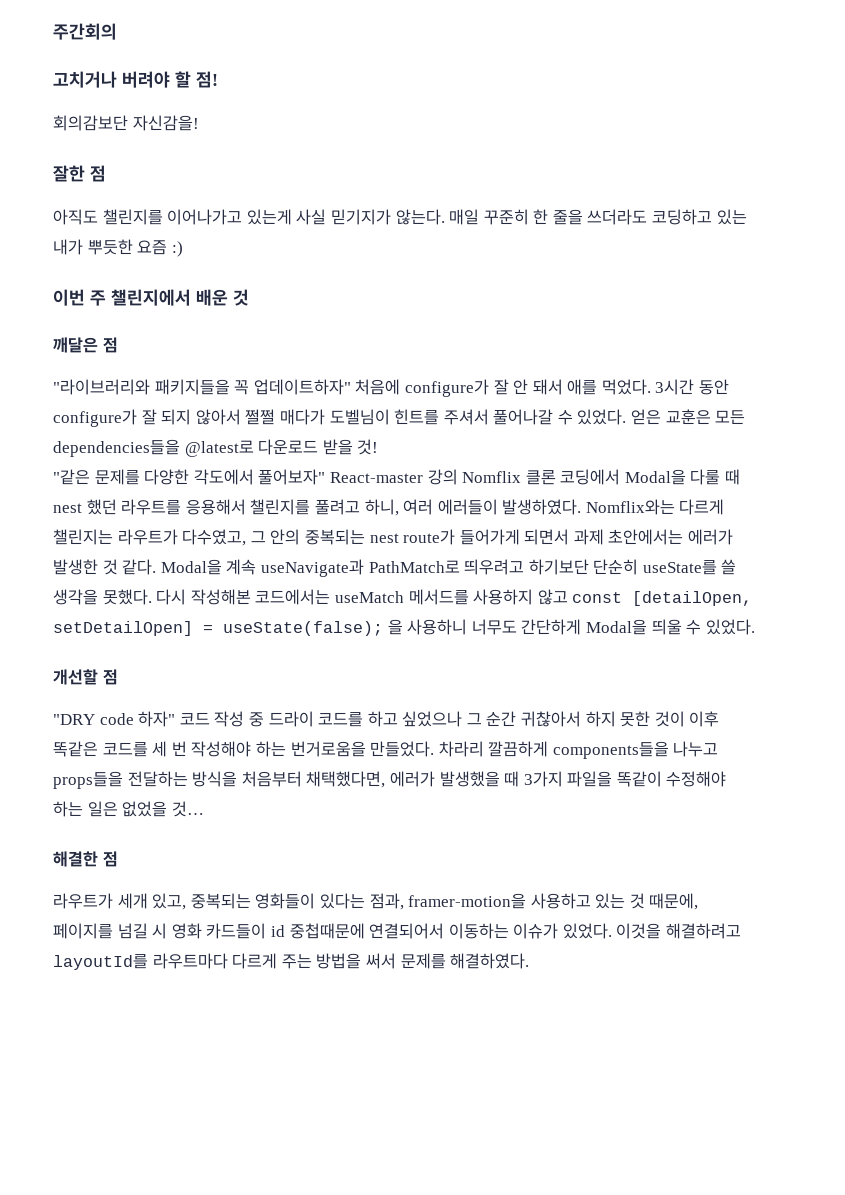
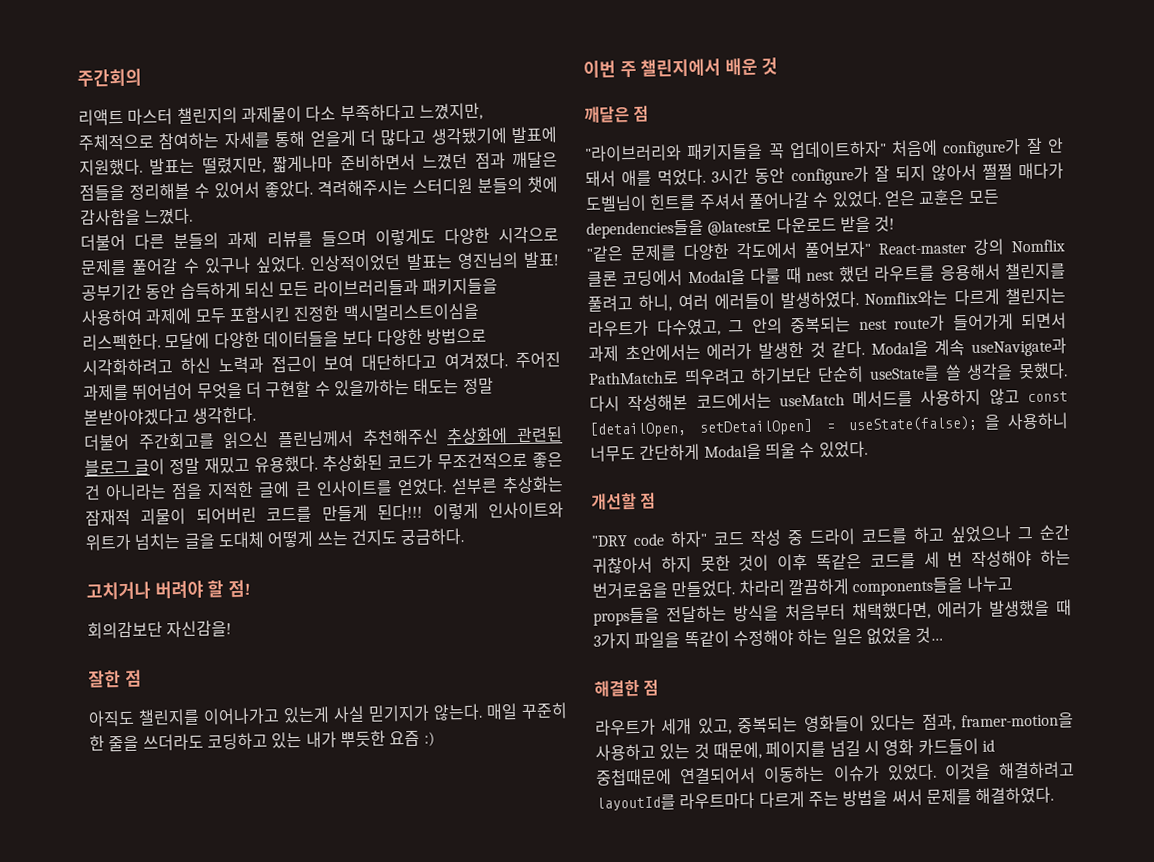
+ 리액트 마스터 챌린지의 과제물이 다소 부족하다고 느꼈지만, 주체적으로 참여하는 자세를 통해 얻을게 더 많다고 생각됐기에 발표에 지원했다. 발표는 떨렸지만, 짧게나마 준비하면서 느꼈던 점과 깨달은 점들을 정리해볼 수 있어서 좋았다. 격려해주시는 스터디원 분들의 챗에 감사함을 느꼈다.
+ 더불어 다른 분들의 과제 리뷰를 들으며 이렇게도 다양한 시각으로 문제를 풀어갈 수 있구나 싶었다. 인상적이었던 발표는 영진님의 발표! 공부기간 동안 습득하게 되신 모든 라이브러리들과 패키지들을 사용하여 과제에 모두 포함시킨 진정한 맥시멀리스트이심을 리스펙한다. 모달에 다양한 데이터들을 보다 다양한 방법으로 시각화하려고 하신 노력과 접근이 보여 대단하다고 여겨졌다. 주어진 과제를 뛰어넘어 무엇을 더 구현할 수 있을까하는 태도는 정말 볻받아야겠다고 생각한다.
+ 더불어 주간회고를 읽으신 플린님께서 추천해주신 추상화에 관련된 블로그 글이 정말 재밌고 유용했다. 추상화된 코드가 무조건적으로 좋은 건 아니라는 점을 지적한 글에 큰 인사이트를 얻었다. 섣부른 추상화는 잠재적 괴물이 되어버린 코드를 만들게 된다!!! 이렇게 인사이트와 위트가 넘치는 글을 도대체 어떻게 쓰는 건지도 궁금하다.

